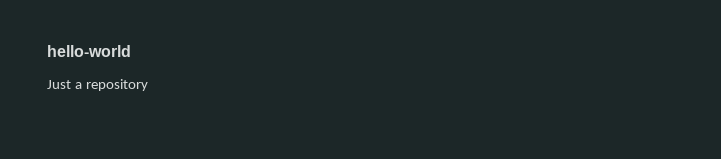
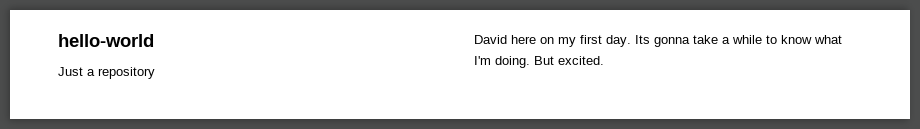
+ David here on my first day. Its gonna take a while to know what I'm doing. But excited.

